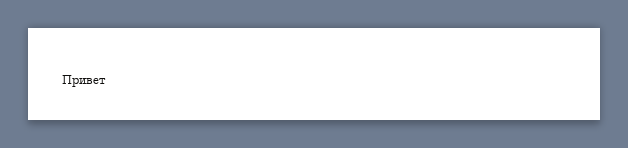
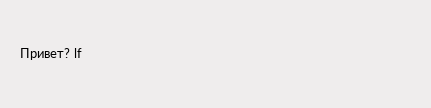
- Привет
+ Привет? lf

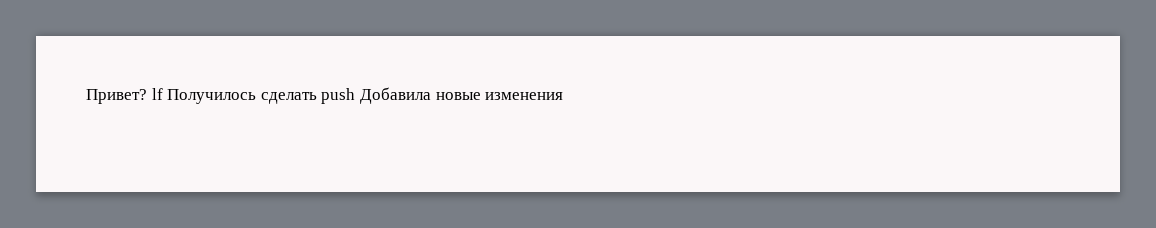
- Привет? lf
+ Привет? lf Получилось сделать push Добавила новые изменения

